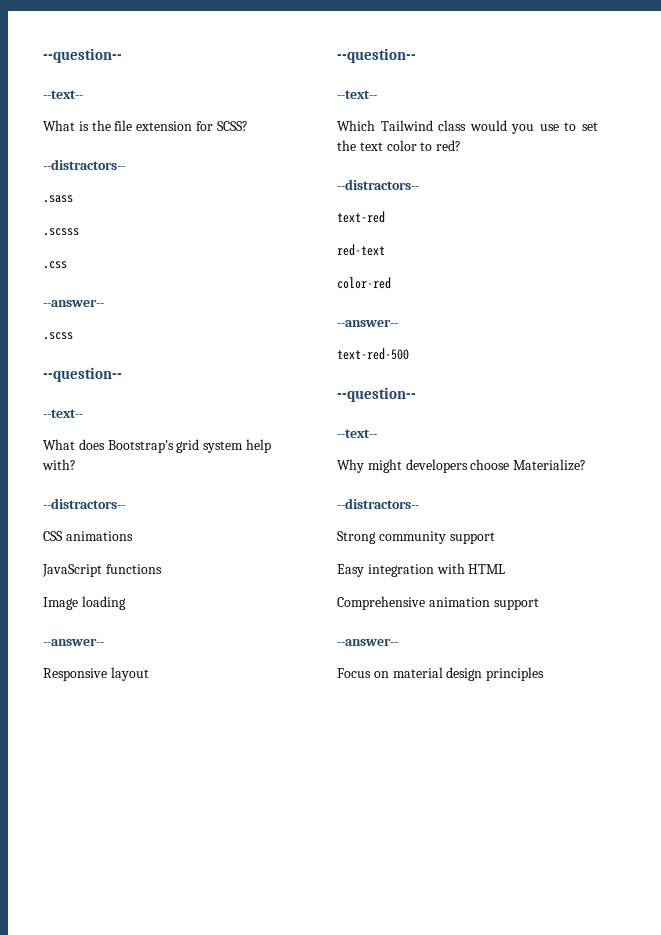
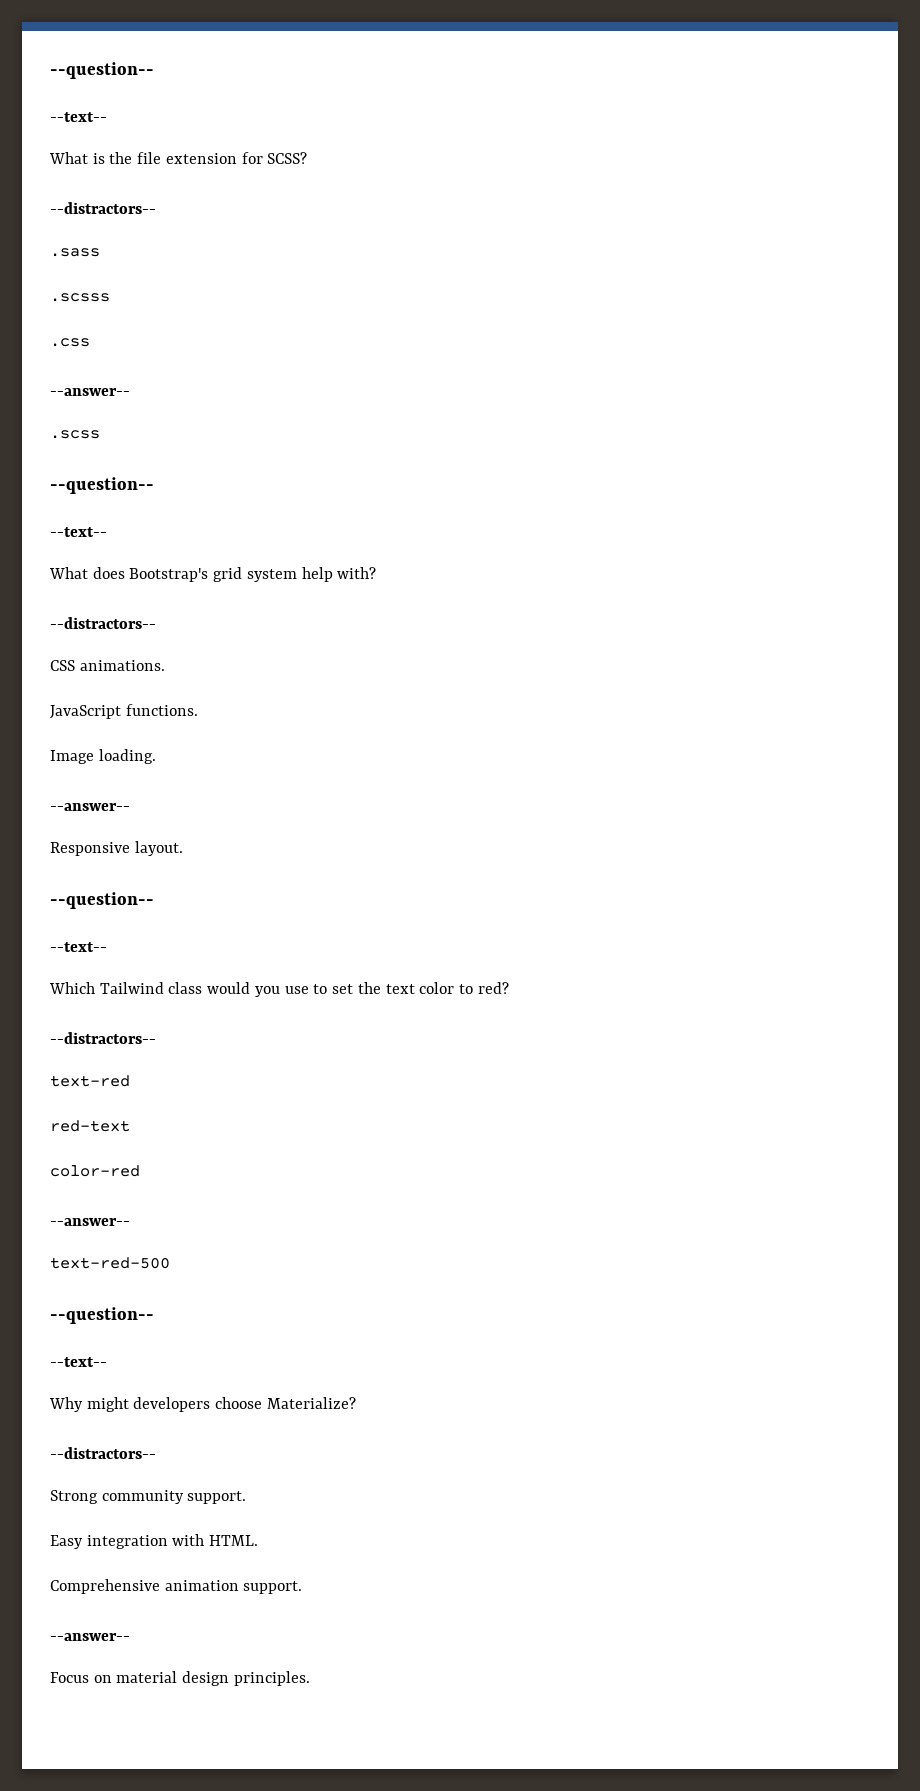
- CSS animations
+ CSS animations.
- JavaScript functions
+ JavaScript functions.
- Image loading
+ Image loading.
- Responsive layout
+ Responsive layout.
- Strong community support
+ Strong community support.
- Easy integration with HTML
+ Easy integration with HTML.
- Comprehensive animation support
+ Comprehensive animation support.
- Focus on material design principles
+ Focus on material design principles.

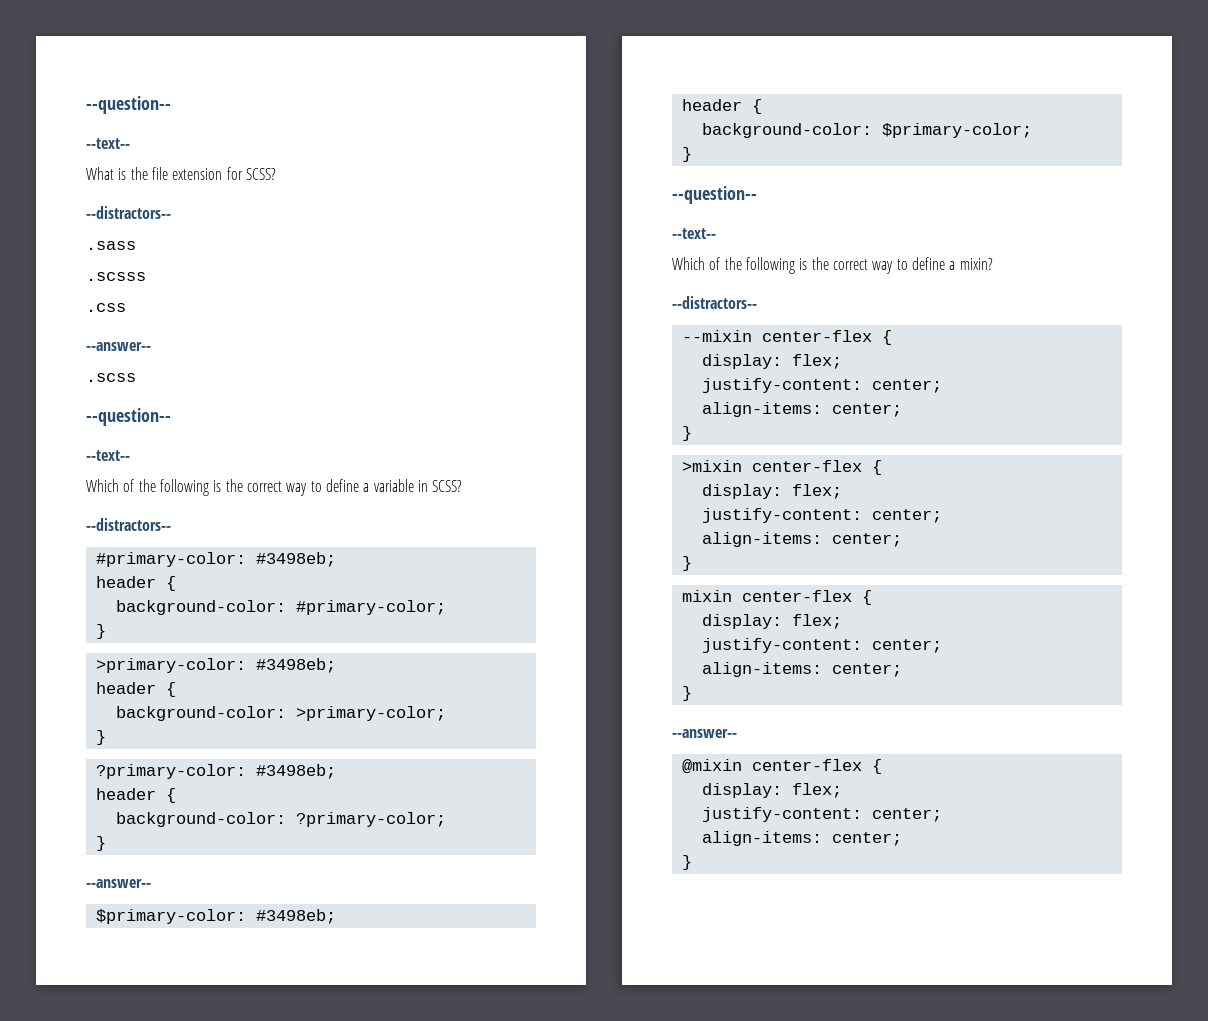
- What does Bootstrap's grid system help with?
+ Which of the following is the correct way to define a variable in SCSS?
  --distractors--
- CSS animations.
- JavaScript functions.
- Image loading.
+ #primary-color: #3498eb;
+ header {
+ background-color: #primary-color;
+ }
+ >primary-color: #3498eb;
+ header {
+ background-color: >primary-color;
+ }
+ ?primary-color: #3498eb;
+ header {
+ background-color: ?primary-color;
+ }
  --answer--
- Responsive layout.
+ $primary-color: #3498eb;
+ header {
+ background-color: $primary-color;
+ }
  --question--
  --text--
- Which Tailwind class would you use to set the text color to red?
+ Which of the following is the correct way to define a mixin?
  --distractors--
- text-red
- red-text
- color-red
+ --mixin center-flex {
+ display: flex;
+ justify-content: center;
+ align-items: center;
+ }
+ >mixin center-flex {
+ display: flex;
+ justify-content: center;
+ align-items: center;
+ }
+ mixin center-flex {
+ display: flex;
+ justify-content: center;
+ align-items: center;
+ }
  --answer--
- text-red-500
- --question--
- --text--
- Why might developers choose Materialize?
- --distractors--
- Strong community support.
- Easy integration with HTML.
- Comprehensive animation support.
- --answer--
- Focus on material design principles.
+ @mixin center-flex {
+ display: flex;
+ justify-content: center;
+ align-items: center;
+ }

